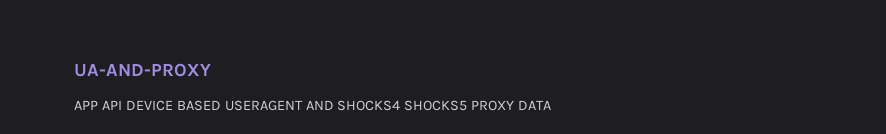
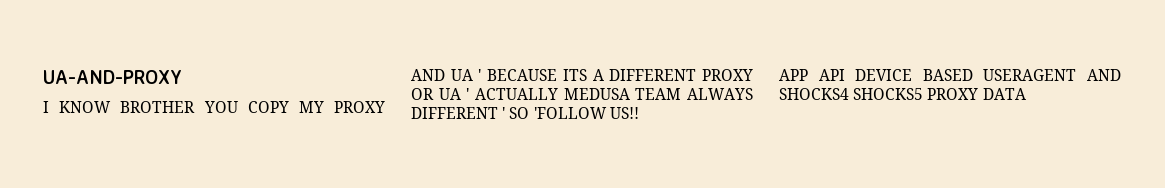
+ I KNOW BROTHER YOU COPY MY PROXY AND UA ' BECAUSE ITS A DIFFERENT PROXY OR UA ' ACTUALLY MEDUSA TEAM ALWAYS DIFFERENT ' SO 'FOLLOW US!!

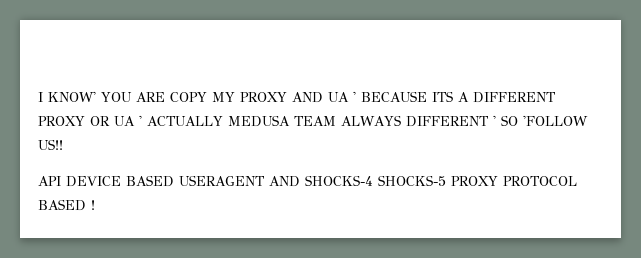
- UA-AND-PROXY
- I KNOW BROTHER YOU COPY MY PROXY AND UA ' BECAUSE ITS A DIFFERENT PROXY OR UA ' ACTUALLY MEDUSA TEAM ALWAYS DIFFERENT ' SO 'FOLLOW US!!
+ I KNOW' YOU ARE COPY MY PROXY AND UA ' BECAUSE ITS A DIFFERENT PROXY OR UA ' ACTUALLY MEDUSA TEAM ALWAYS DIFFERENT ' SO 'FOLLOW US!!
- APP API DEVICE BASED USERAGENT AND SHOCKS4 SHOCKS5 PROXY DATA
+ API DEVICE BASED USERAGENT AND SHOCKS-4 SHOCKS-5 PROXY PROTOCOL BASED !

